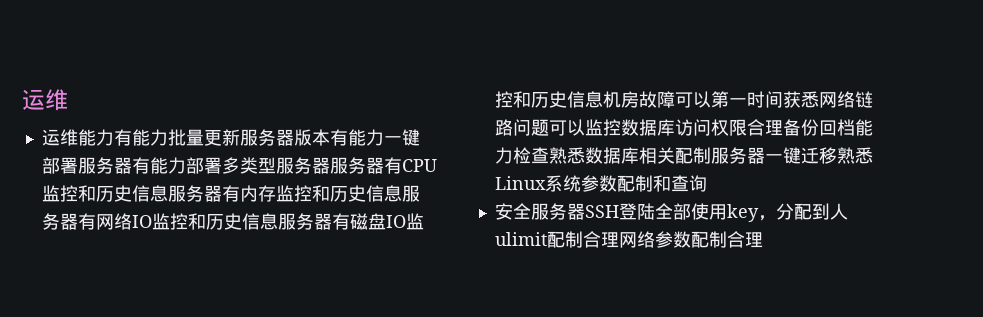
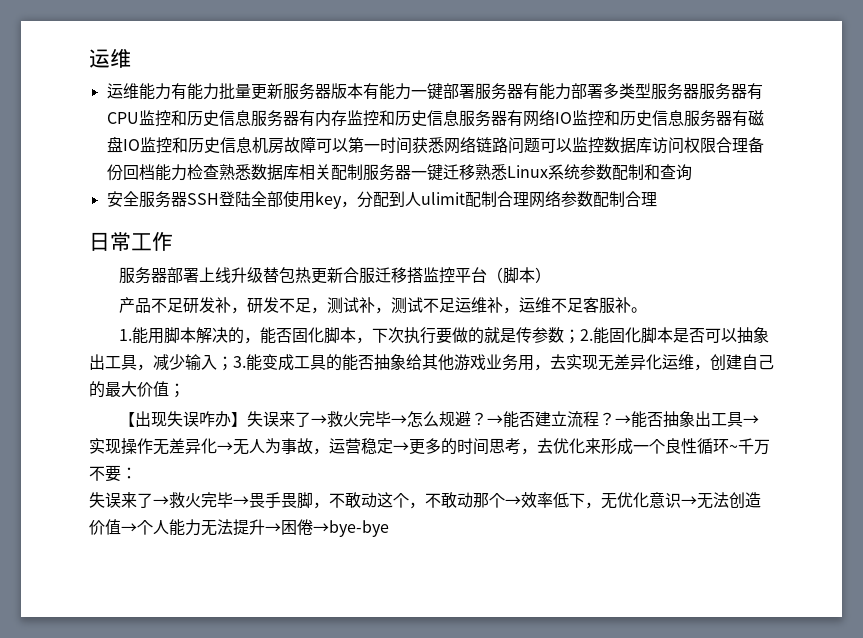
+ 日常工作
+ 服务器部署上线升级替包热更新合服迁移搭监控平台（脚本）
+ 产品不足研发补，研发不足，测试补，测试不足运维补，运维不足客服补。
+ 1.能用脚本解决的，能否固化脚本，下次执行要做的就是传参数；2.能固化脚本是否可以抽象出工具，减少输入；3.能变成工具的能否抽象给其他游戏业务用，去实现无差异化运维，创建自己的最大价值；
+ 【出现失误咋办】失误来了→救火完毕→怎么规避？→能否建立流程？→能否抽象出工具→实现操作无差异化→无人为事故，运营稳定→更多的时间思考，去优化来形成一个良性循环~千万不要：
+ 失误来了→救火完毕→畏手畏脚，不敢动这个，不敢动那个→效率低下，无优化意识→无法创造价值→个人能力无法提升→困倦→bye-bye

